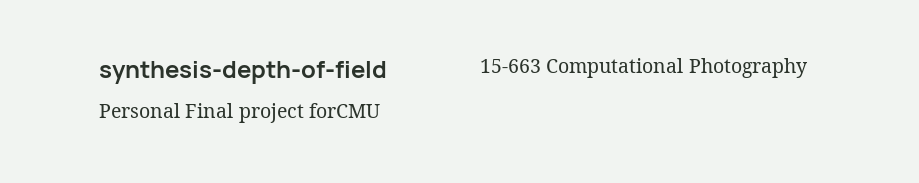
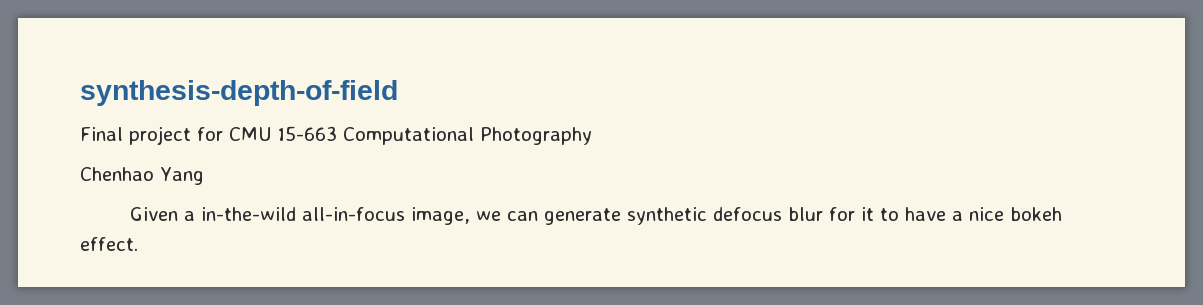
- Personal Final project forCMU 15-663 Computational Photography
+ Final project for CMU 15-663 Computational Photography
+ Chenhao Yang
+ Given a in-the-wild all-in-focus image, we can generate synthetic defocus blur for it to have a nice bokeh effect.

